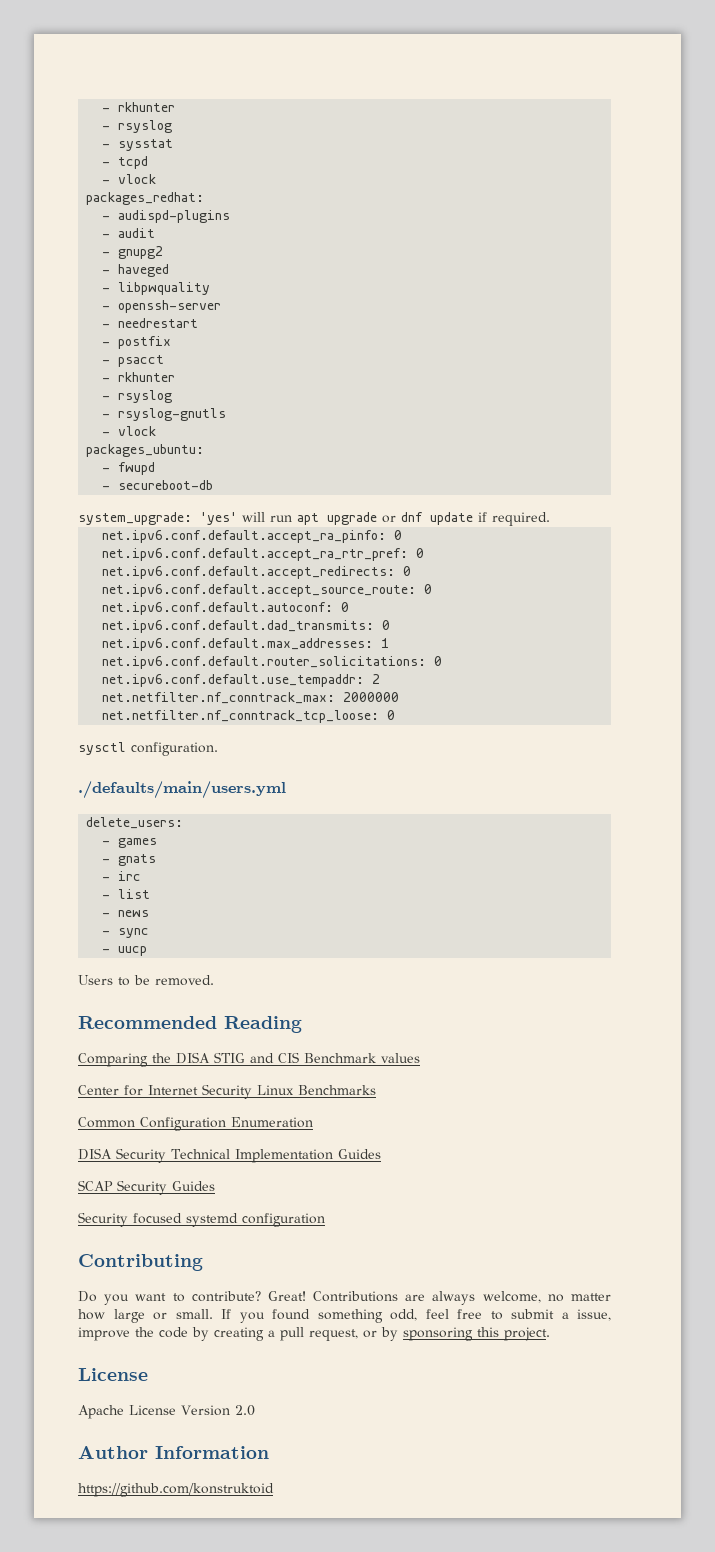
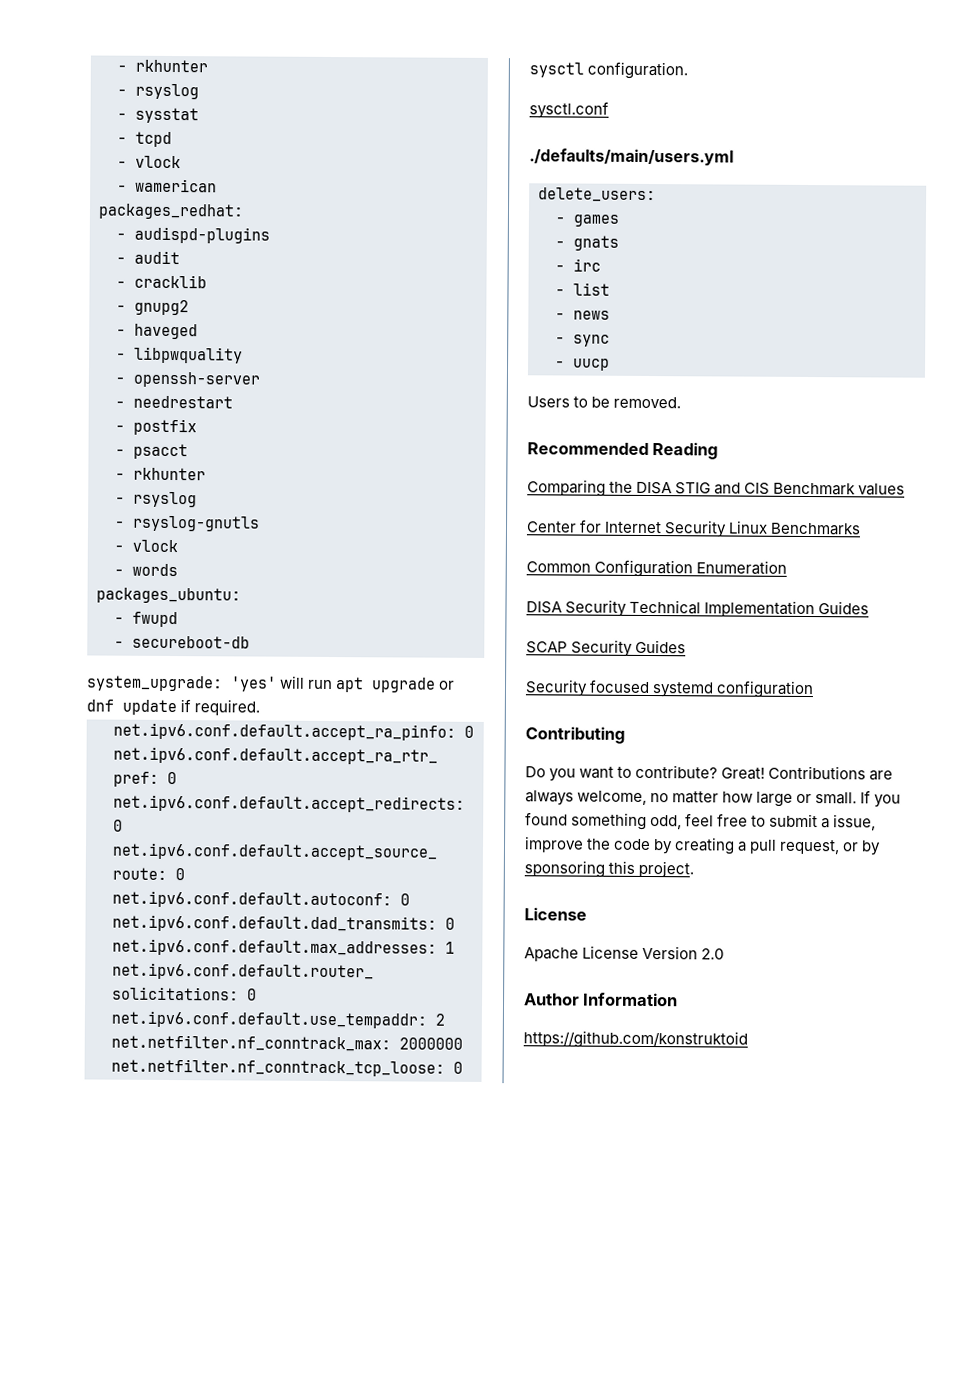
+ - wamerican
+ - cracklib
+ - words
+ sysctl.conf

